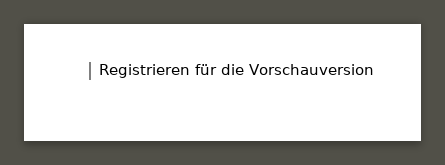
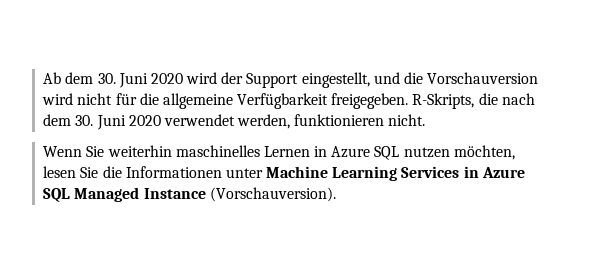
- Registrieren für die Vorschauversion
+ Ab dem 30. Juni 2020 wird der Support eingestellt, und die Vorschauversion wird nicht für die allgemeine Verfügbarkeit freigegeben. R-Skripts, die nach dem 30. Juni 2020 verwendet werden, funktionieren nicht.
+ Wenn Sie weiterhin maschinelles Lernen in Azure SQL nutzen möchten, lesen Sie die Informationen unter Machine Learning Services in Azure SQL Managed Instance (Vorschauversion).

